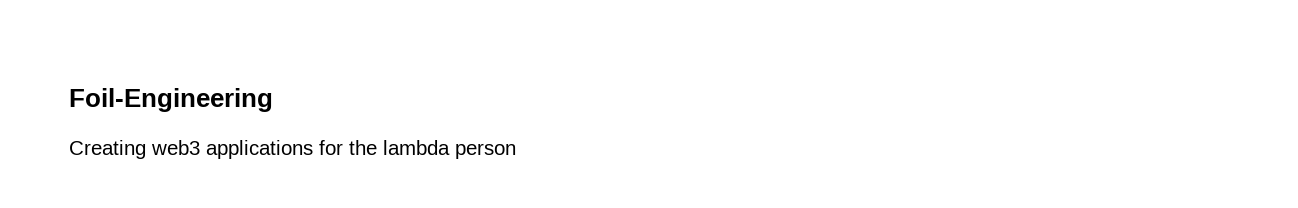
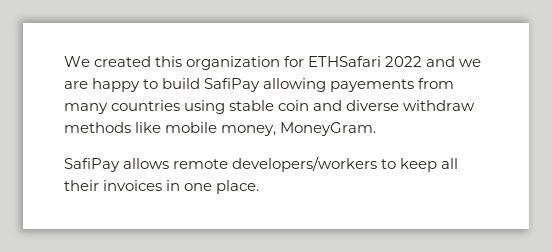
- Foil-Engineering
- Creating web3 applications for the lambda person
+ We created this organization for ETHSafari 2022 and we are happy to build SafiPay allowing payements from many countries using stable coin and diverse withdraw methods like mobile money, MoneyGram.
+ SafiPay allows remote developers/workers to keep all their invoices in one place.

